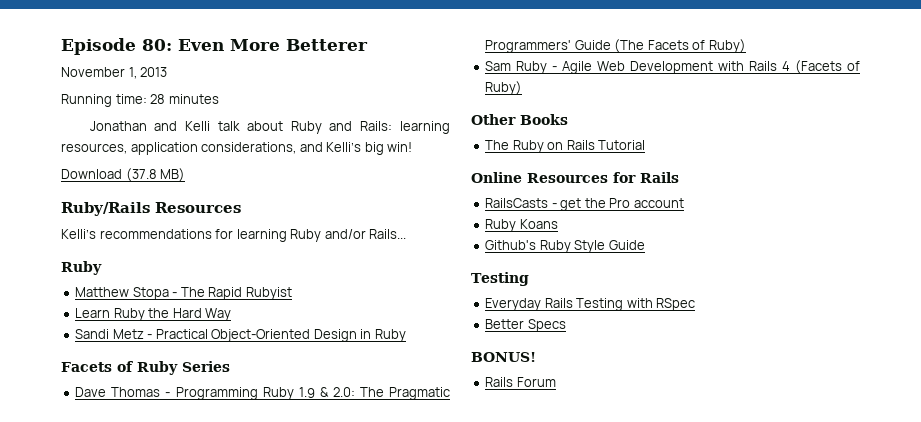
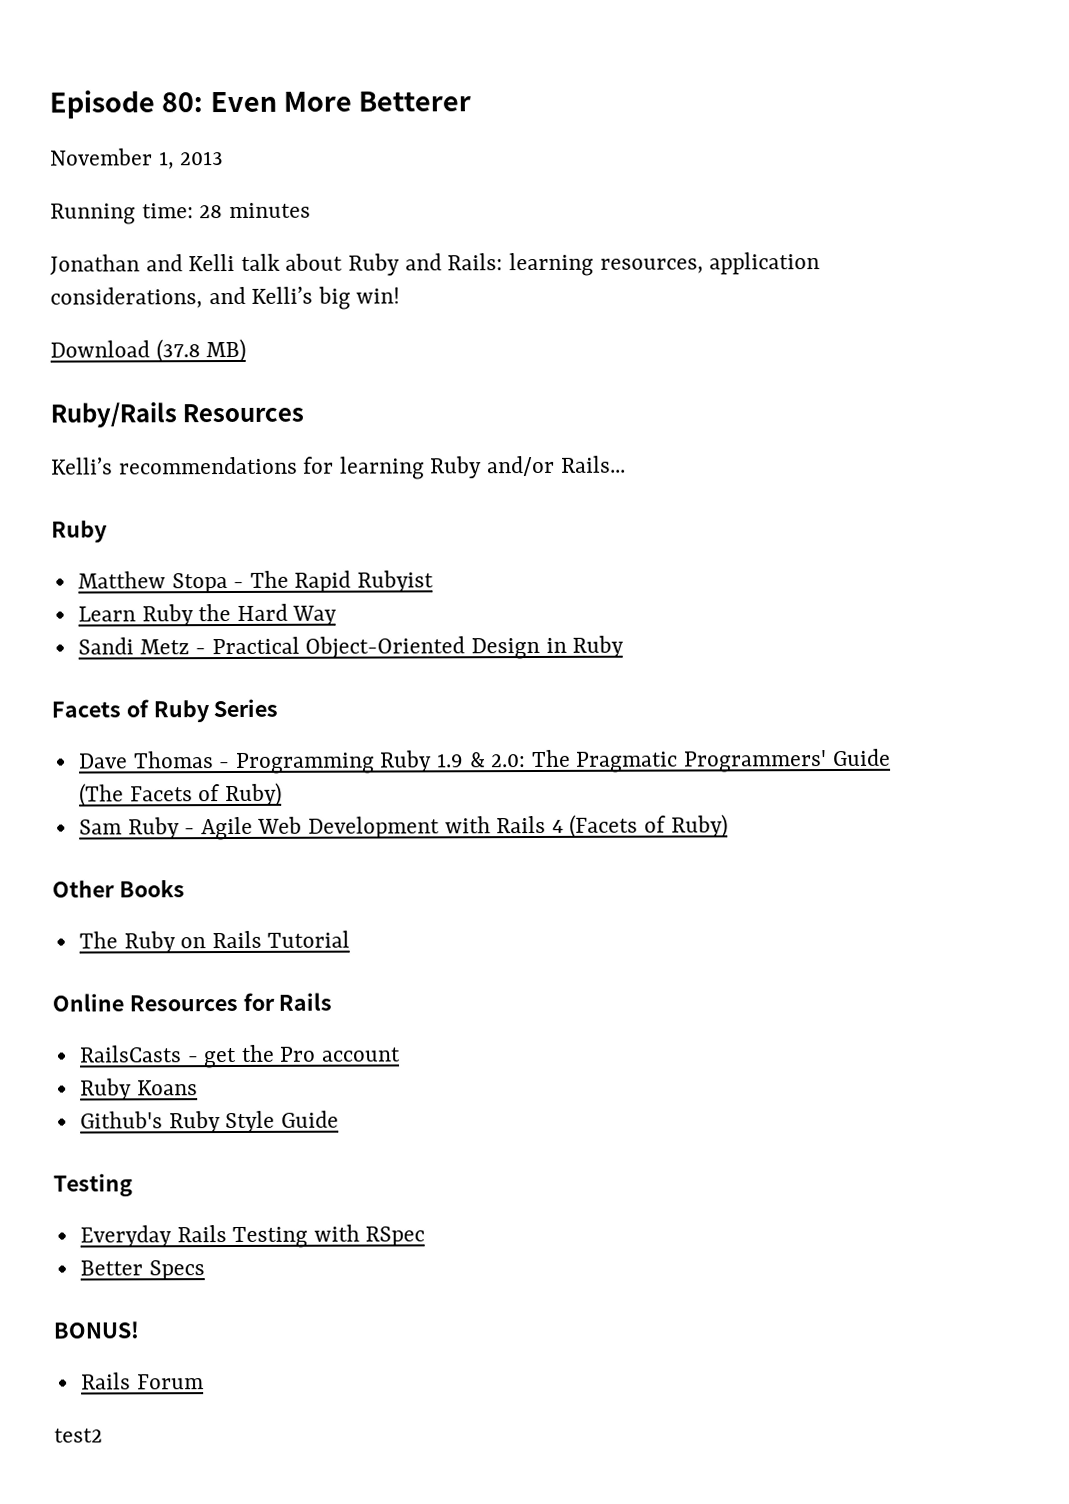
+ test2

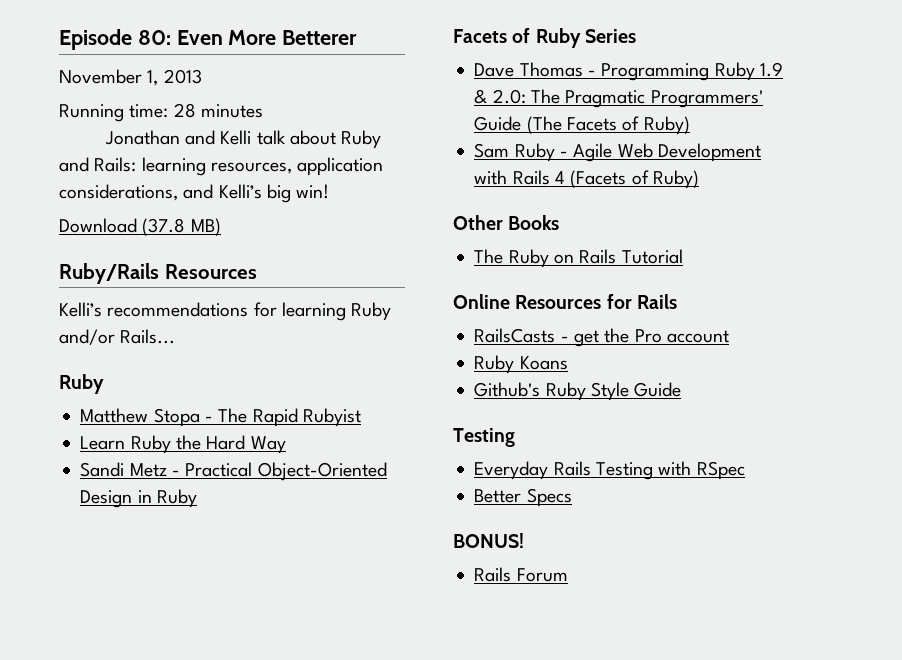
- test2

